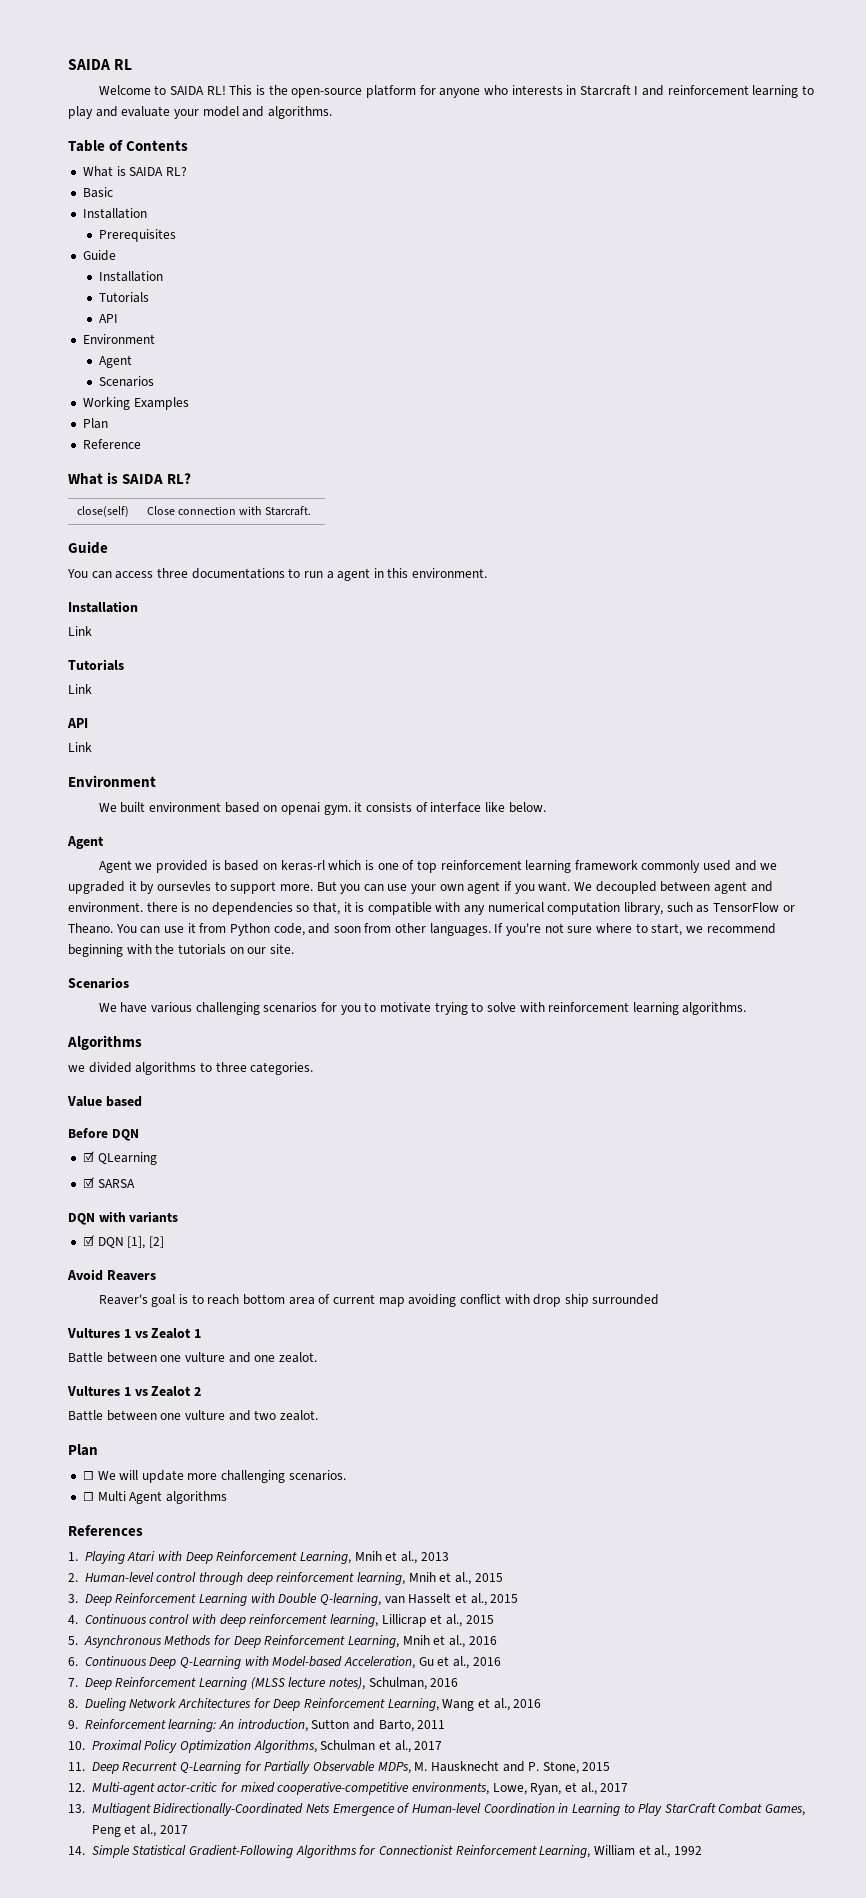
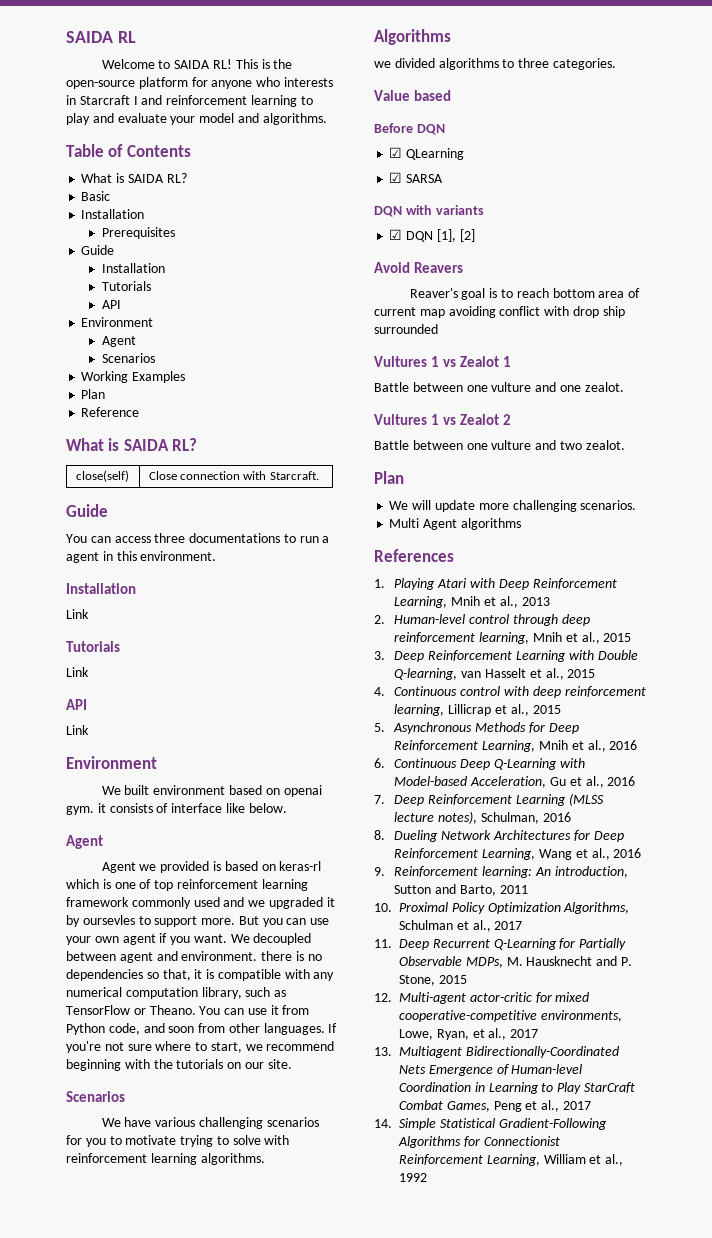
- ☐ We will update more challenging scenarios.
+ We will update more challenging scenarios.
- ☐ Multi Agent algorithms
+ Multi Agent algorithms

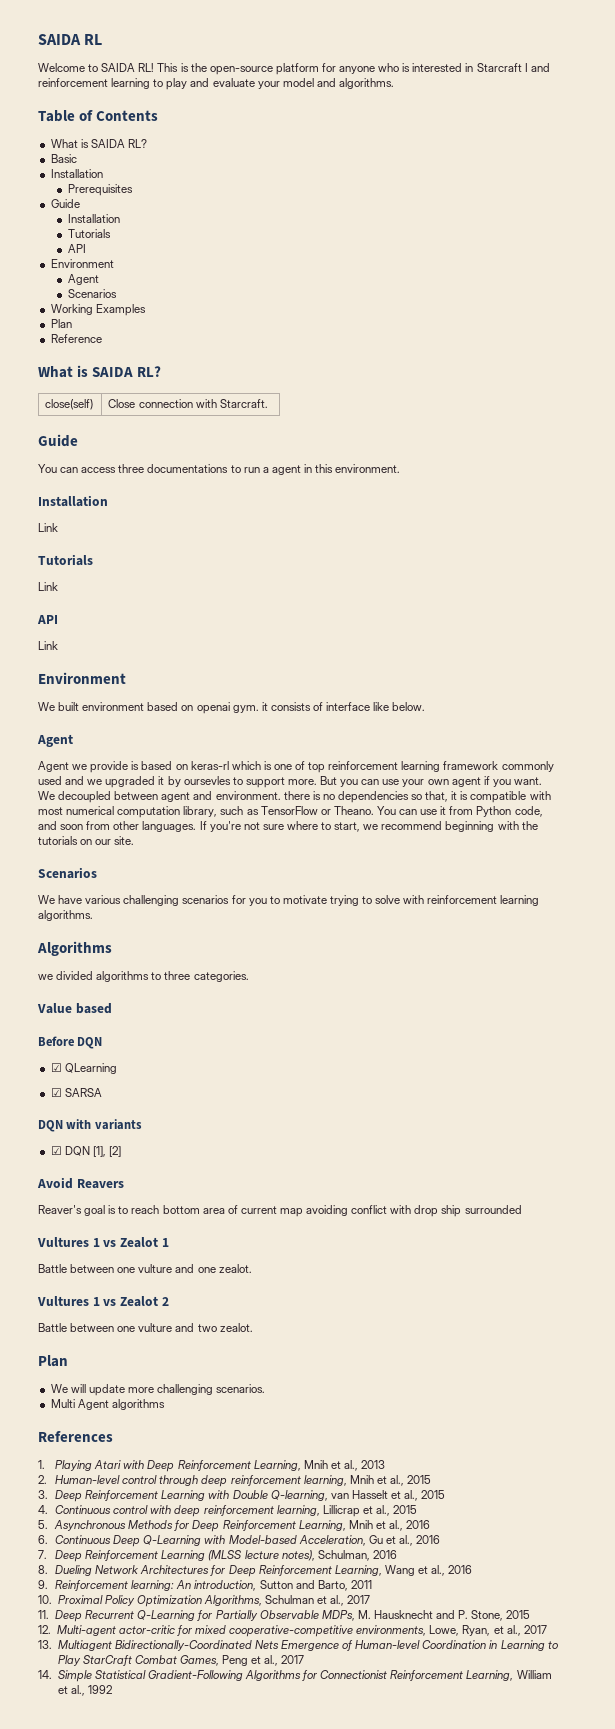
- This is the open-source platform for anyone who interests in Starcraft I and reinforcement learning to play and evaluate your model and algorithms.
+ This is the open-source platform for anyone who is interested in Starcraft I and reinforcement learning to play and evaluate your model and algorithms.
- Agent we provided is based on keras-rl which is one of top reinforcement learning framework commonly used and we upgraded it by oursevles to support more.
+ Agent we provide is based on keras-rl which is one of top reinforcement learning framework commonly used and we upgraded it by oursevles to support more.
- We decoupled between agent and environment. there is no dependencies so that, it is compatible with any numerical computation library, such as TensorFlow or Theano.
+ We decoupled between agent and environment. there is no dependencies so that, it is compatible with most numerical computation library, such as TensorFlow or Theano.

